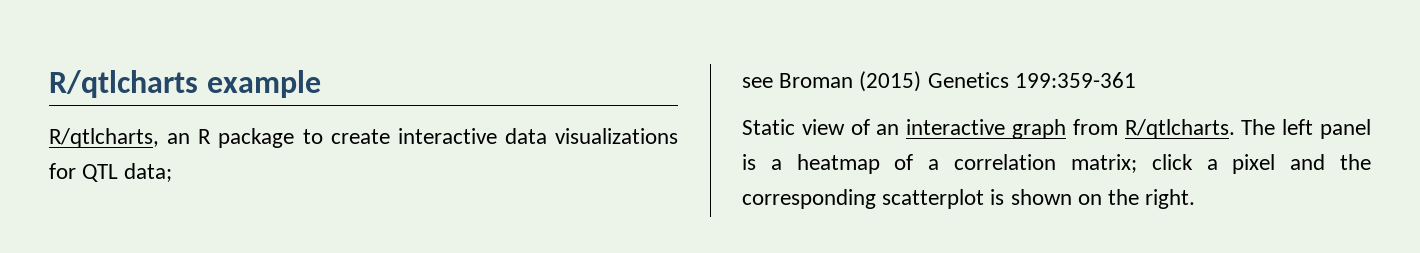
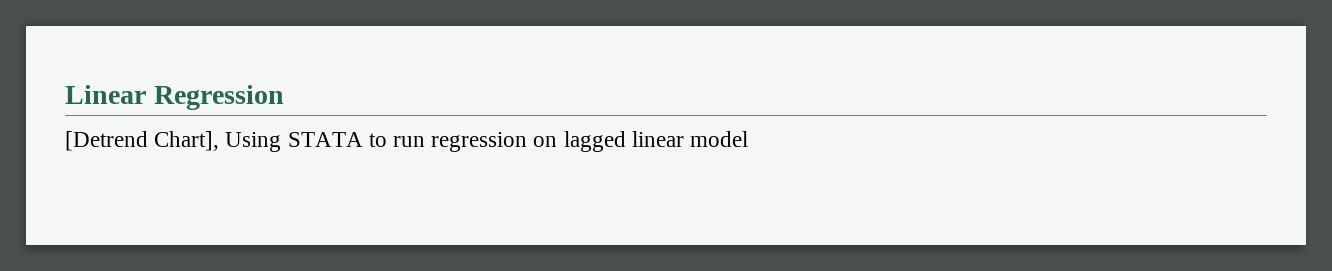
- R/qtlcharts example
- R/qtlcharts, an R package to create interactive data visualizations for QTL data;
- see Broman (2015) Genetics 199:359-361
- Static view of an interactive graph from R/qtlcharts. The left panel is a heatmap of a correlation matrix; click a pixel and the corresponding scatterplot is shown on the right.
+ Linear Regression
+ [Detrend Chart], Using STATA to run regression on lagged linear model

